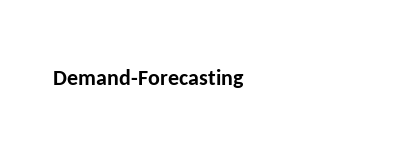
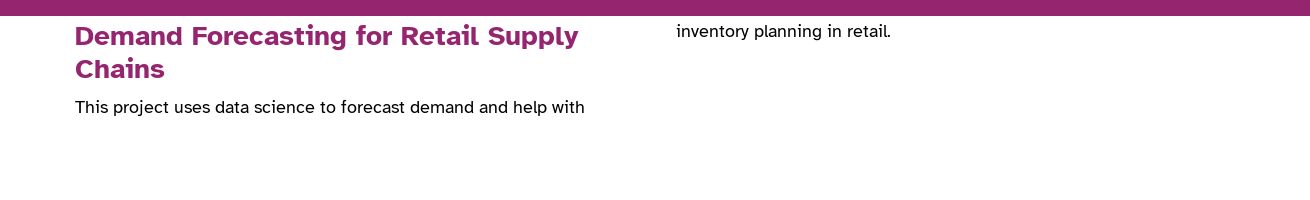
- Demand-Forecasting
+ Demand Forecasting for Retail Supply Chains
+ This project uses data science to forecast demand and help with inventory planning in retail.

